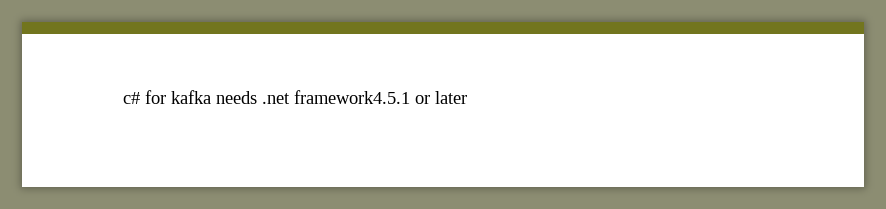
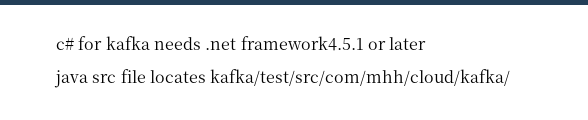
+ java src file locates kafka/test/src/com/mhh/cloud/kafka/

